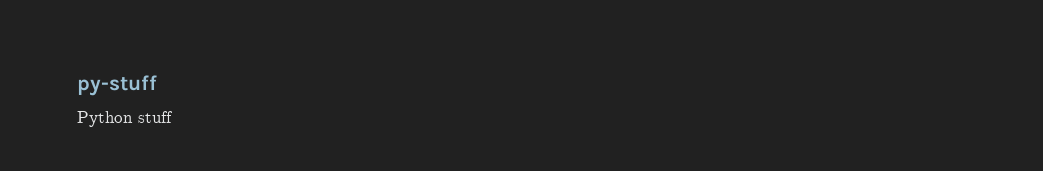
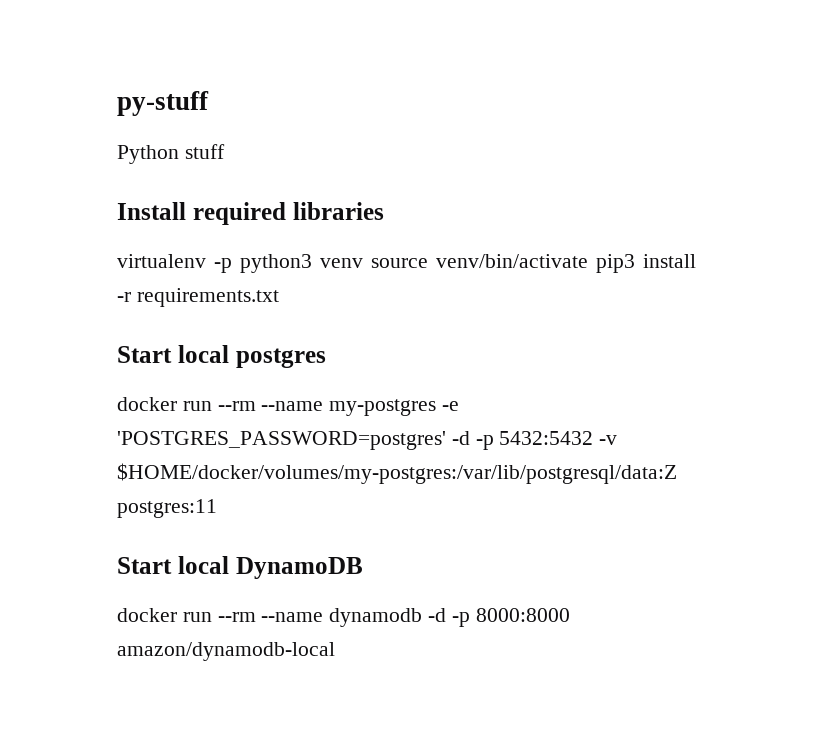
+ Install required libraries
+ virtualenv -p python3 venv source venv/bin/activate pip3 install -r requirements.txt
+ Start local postgres
+ docker run --rm --name my-postgres -e 'POSTGRES_PASSWORD=postgres' -d -p 5432:5432 -v $HOME/docker/volumes/my-postgres:/var/lib/postgresql/data:Z postgres:11
+ Start local DynamoDB
+ docker run --rm --name dynamodb -d -p 8000:8000 amazon/dynamodb-local

